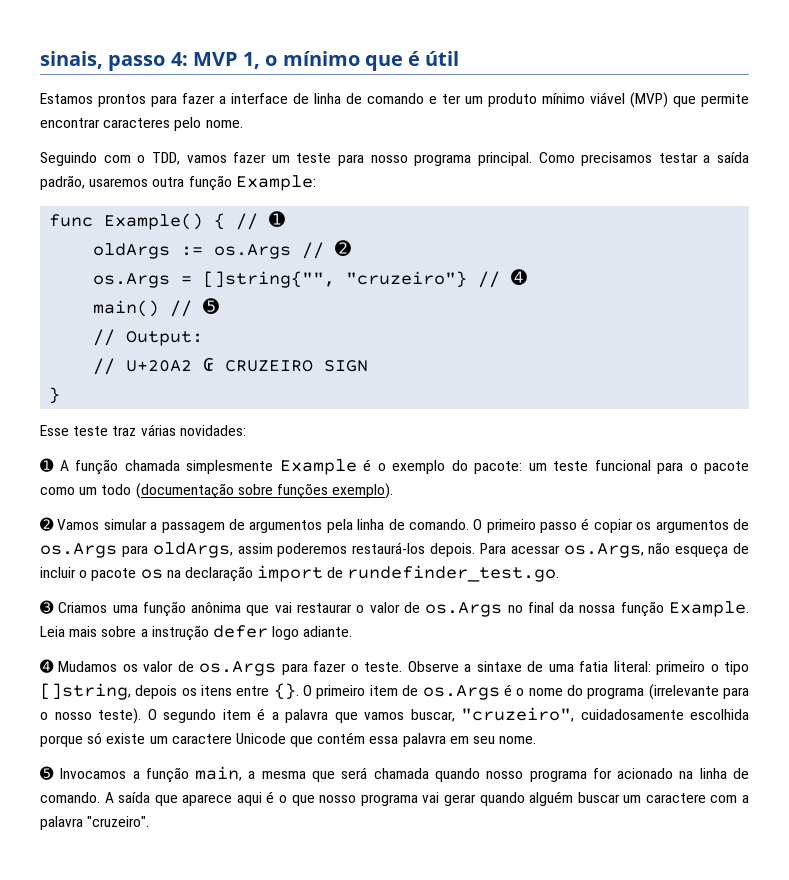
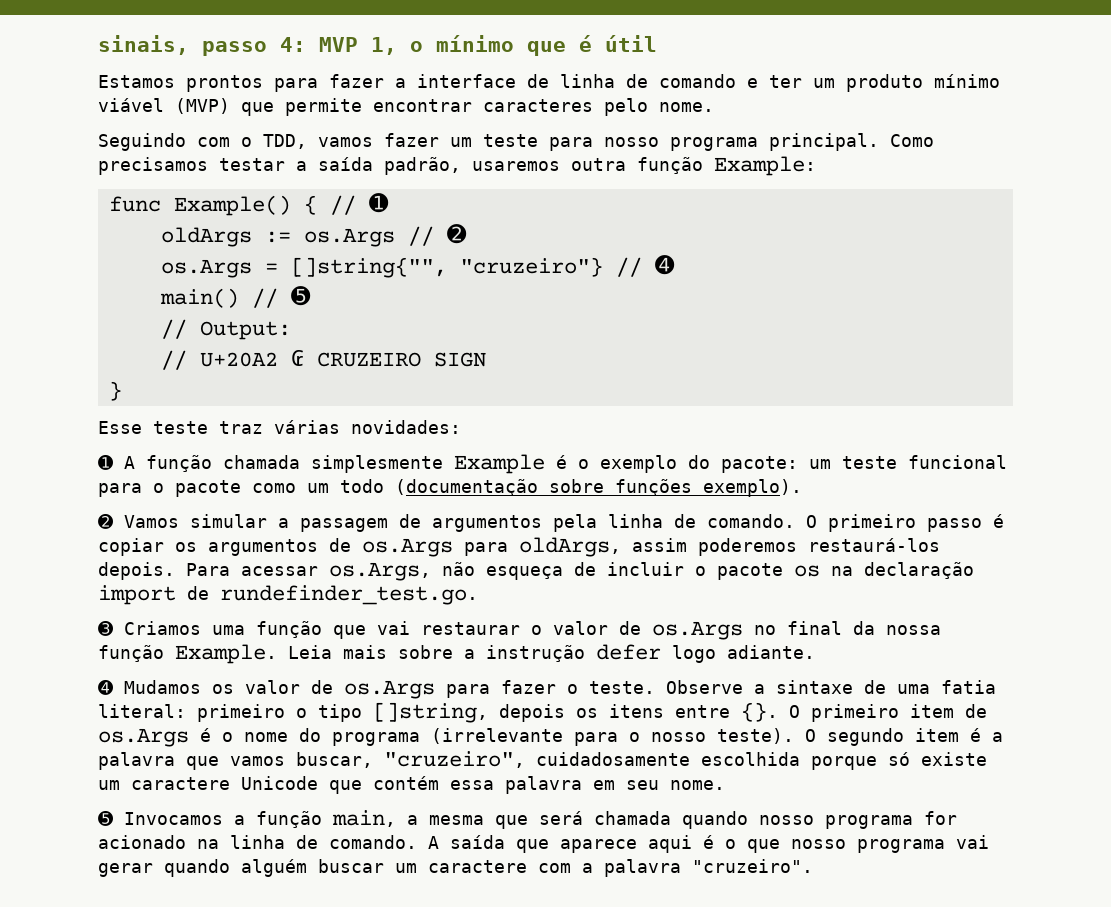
- ➌ Criamos uma função anônima que vai restaurar o valor de os.Args no final da nossa função Example.
+ ➌ Criamos uma função que vai restaurar o valor de os.Args no final da nossa função Example.

